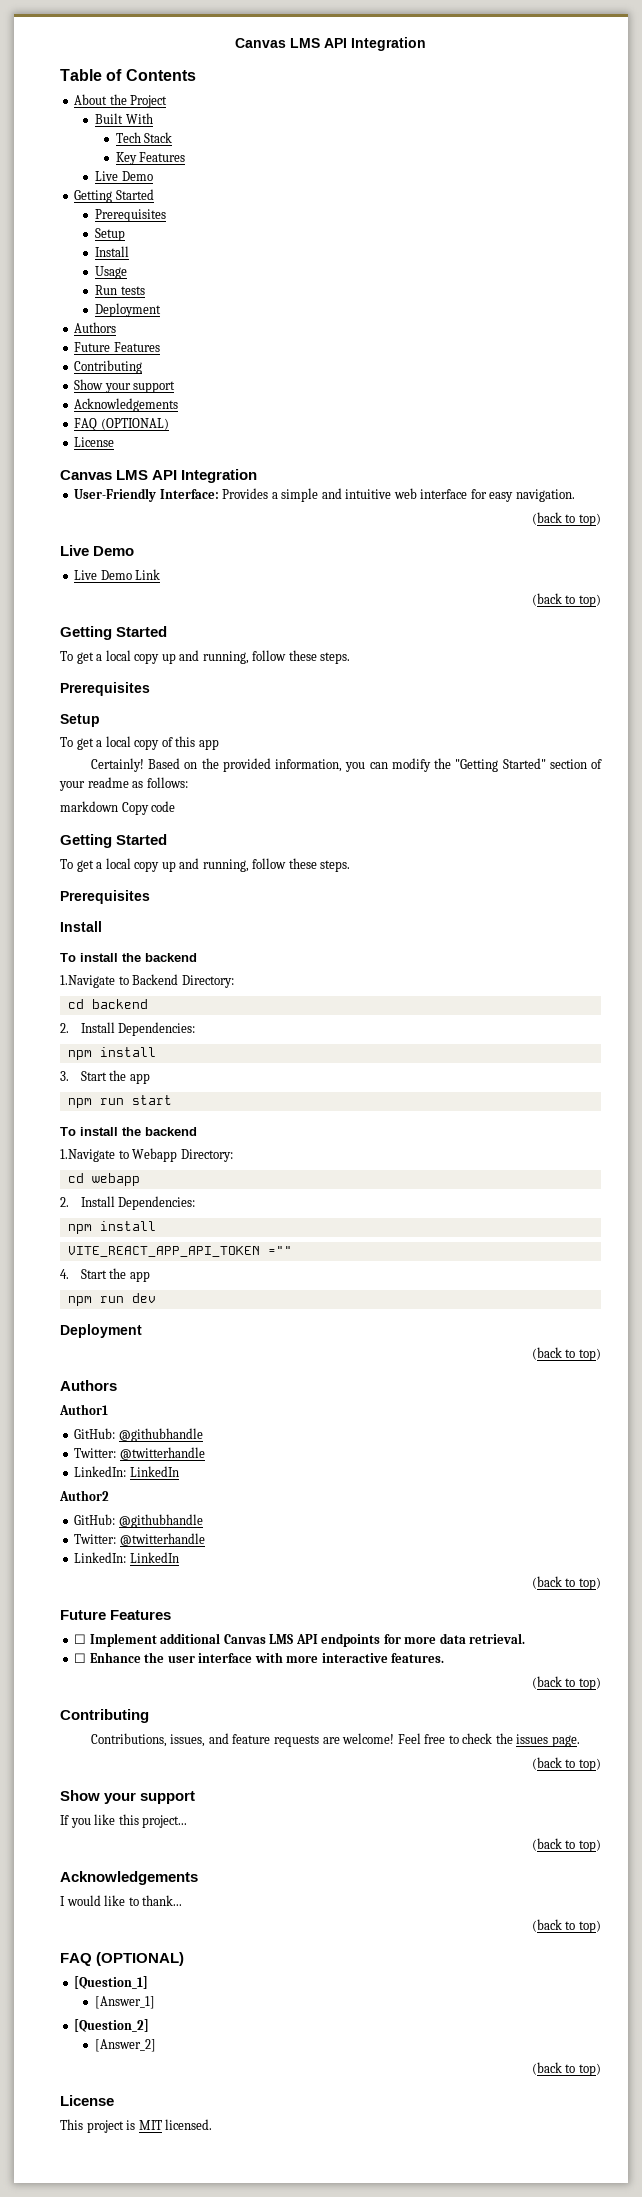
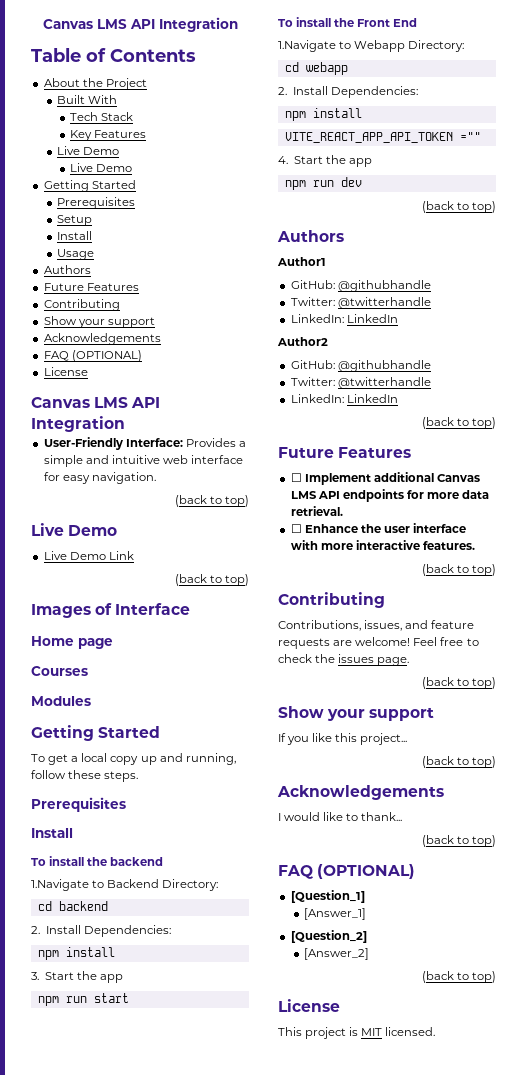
  Key Features
+ Live Demo
- Run tests
- Deployment
  Live Demo Link
  (back to top)
- Getting Started
- To get a local copy up and running, follow these steps.
- Prerequisites
- Setup
- To get a local copy of this app
- Certainly! Based on the provided information, you can modify the "Getting Started" section of your readme as follows:
- markdown Copy code
+ Images of Interface
+ Home page
+ Courses
+ Modules
  npm run start
- To install the backend
+ To install the Front End
  npm run dev
- Deployment

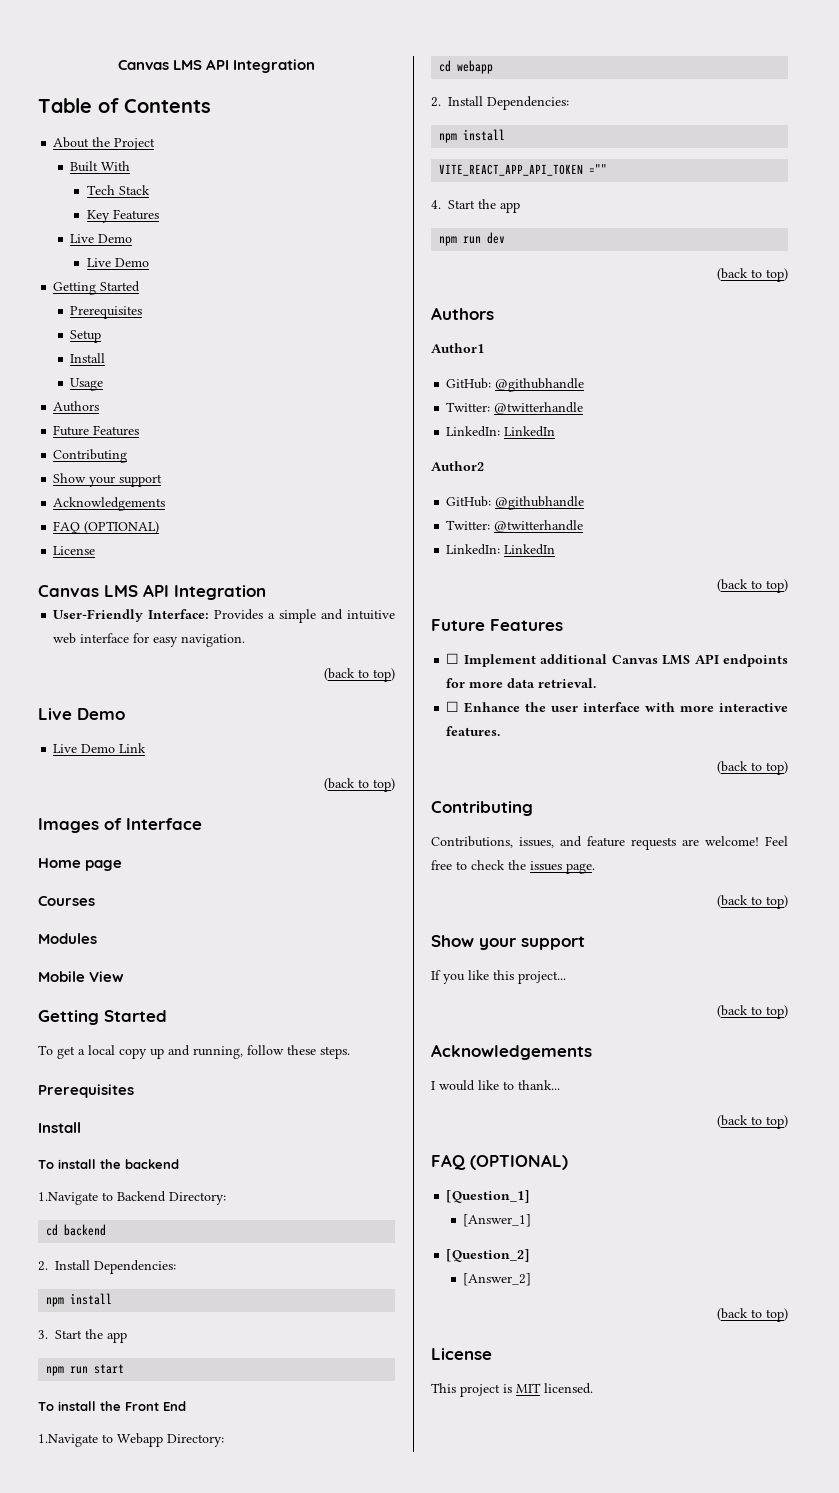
+ Mobile View

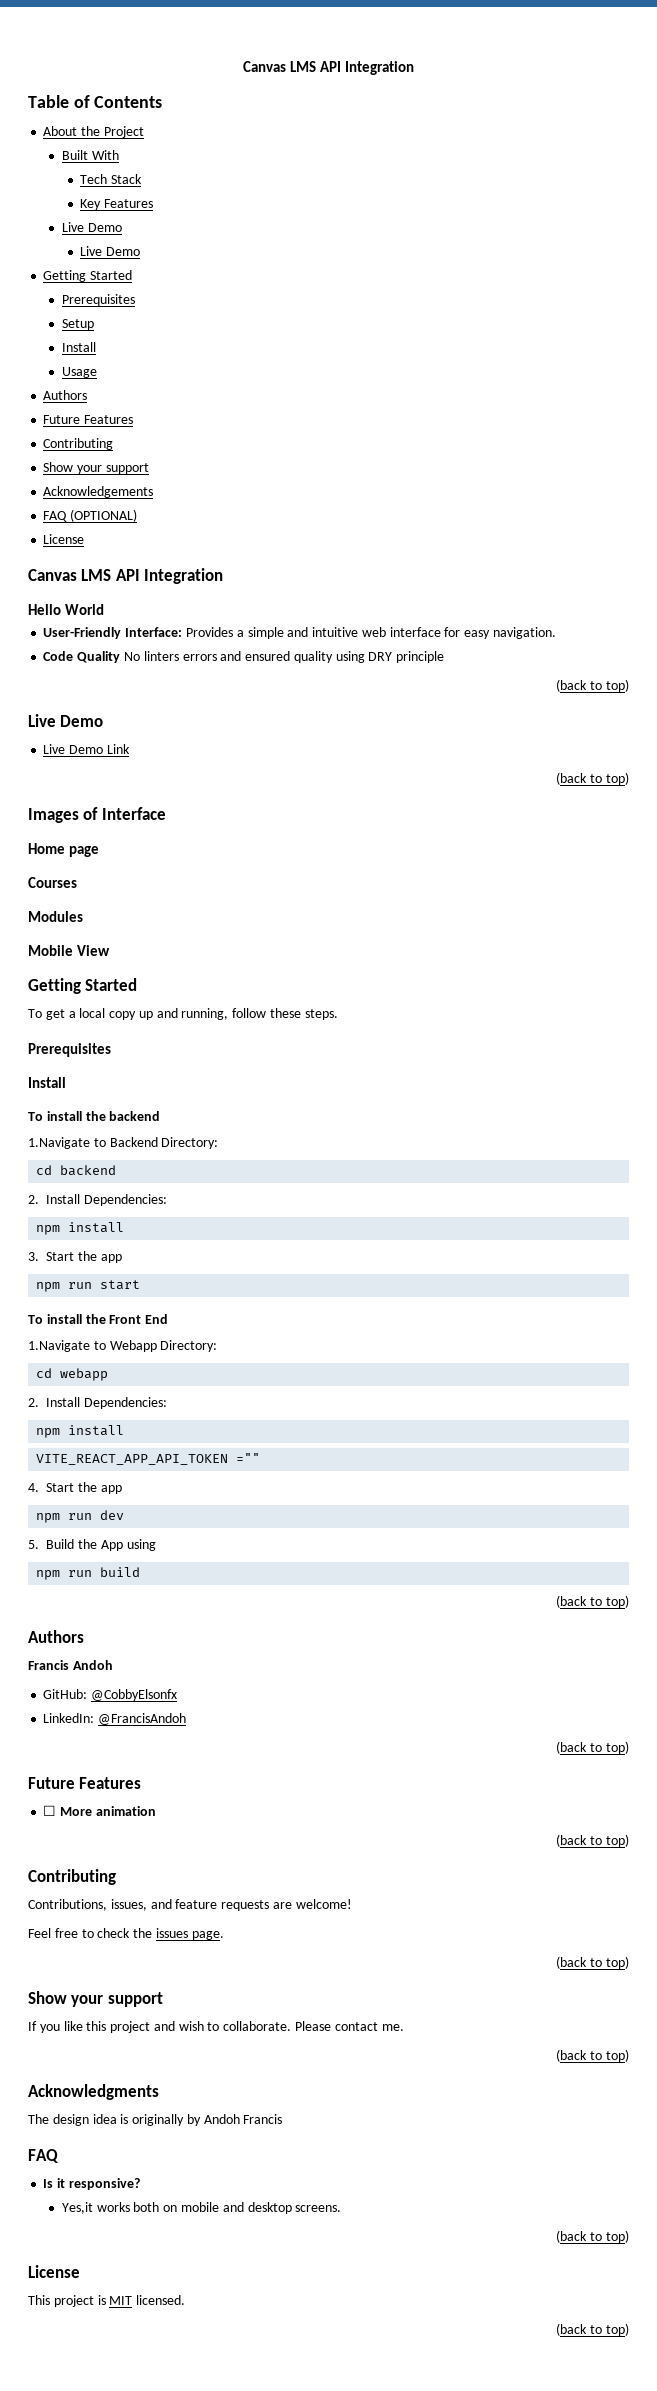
+ Hello World
+ Code Quality No linters errors and ensured quality using DRY principle
+ 5. Build the App using
+ npm run build
- Author1
- GitHub: @githubhandle
- Twitter: @twitterhandle
- LinkedIn: LinkedIn
- Author2
- GitHub: @githubhandle
- Twitter: @twitterhandle
- LinkedIn: LinkedIn
+ Francis Andoh
+ GitHub: @CobbyElsonfx
+ LinkedIn: @FrancisAndoh
- ☐ Implement additional Canvas LMS API endpoints for more data retrieval.
- ☐ Enhance the user interface with more interactive features.
+ ☐ More animation
- Contributions, issues, and feature requests are welcome! Feel free to check the issues page.
+ Contributions, issues, and feature requests are welcome!
+ Feel free to check the issues page.
- If you like this project...
+ If you like this project and wish to collaborate. Please contact me.
  (back to top)
- Acknowledgements
- I would like to thank...
- (back to top)
- FAQ (OPTIONAL)
- [Question_1]
- [Answer_1]
- [Question_2]
- [Answer_2]
+ Acknowledgments
+ The design idea is originally by Andoh Francis
+ FAQ
+ Is it responsive?
+ Yes,it works both on mobile and desktop screens.
  This project is MIT licensed.
+ (back to top)

